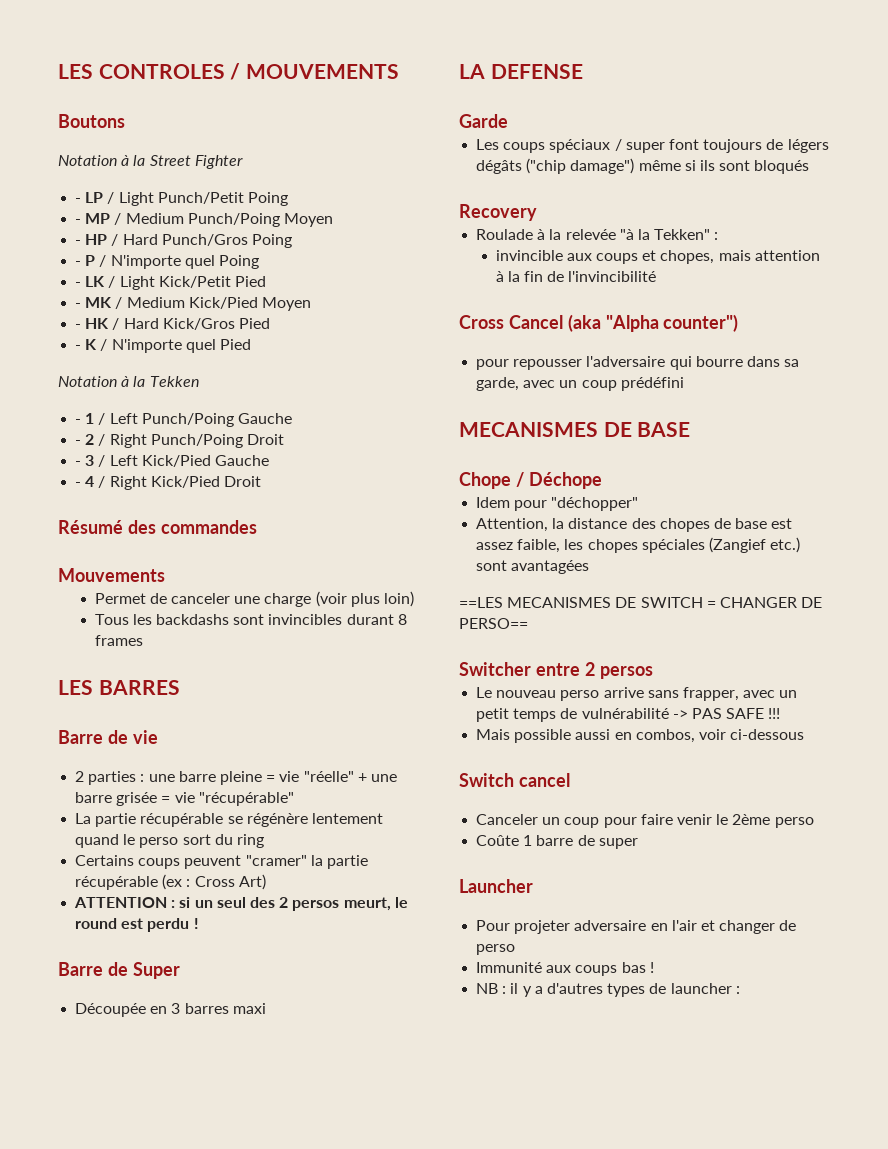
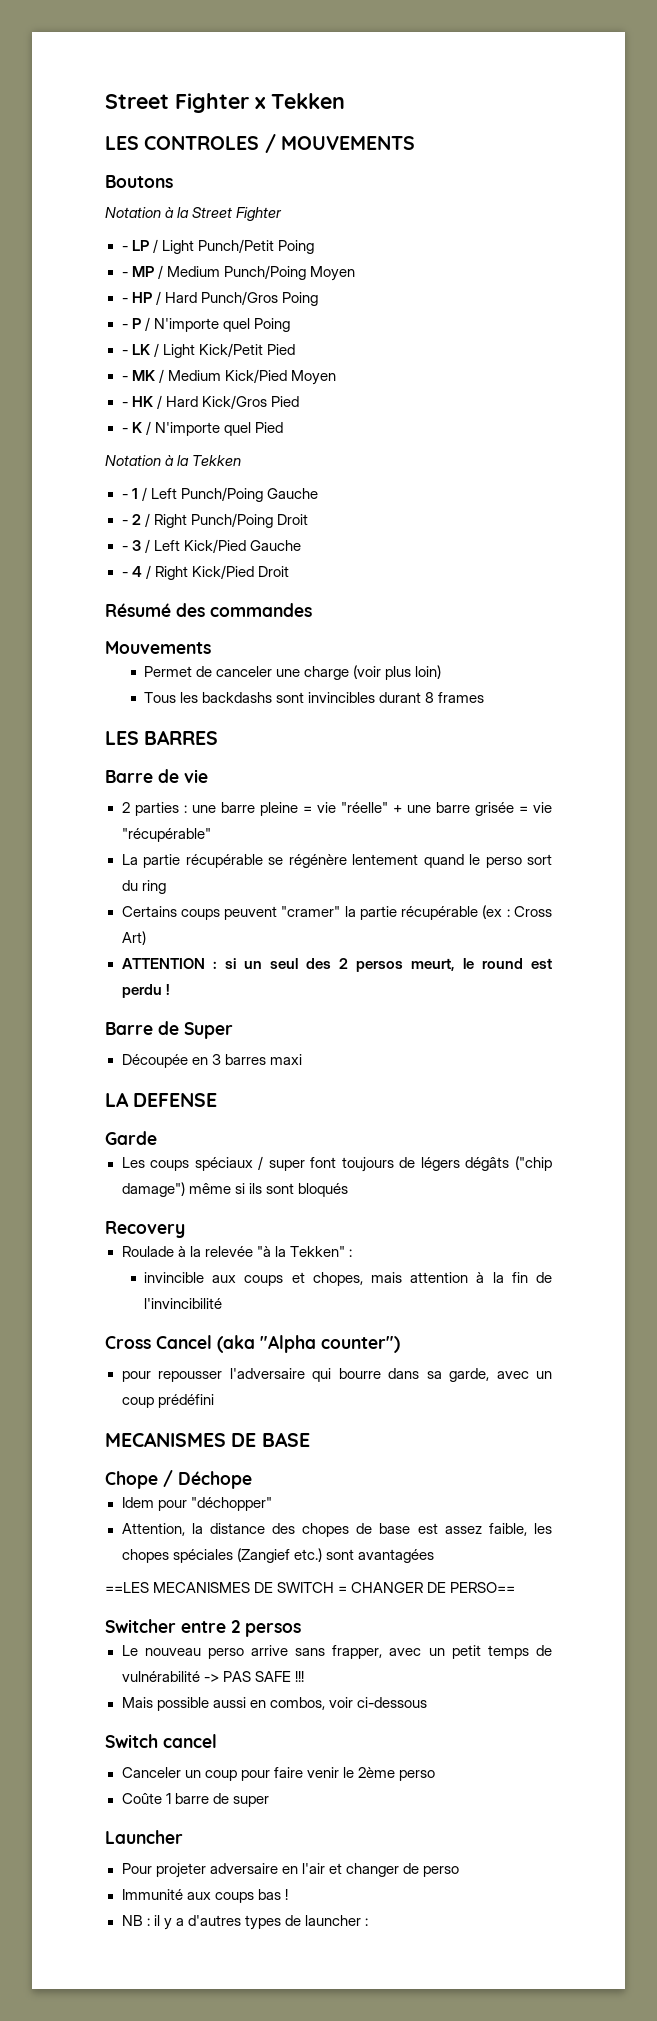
+ Street Fighter x Tekken

